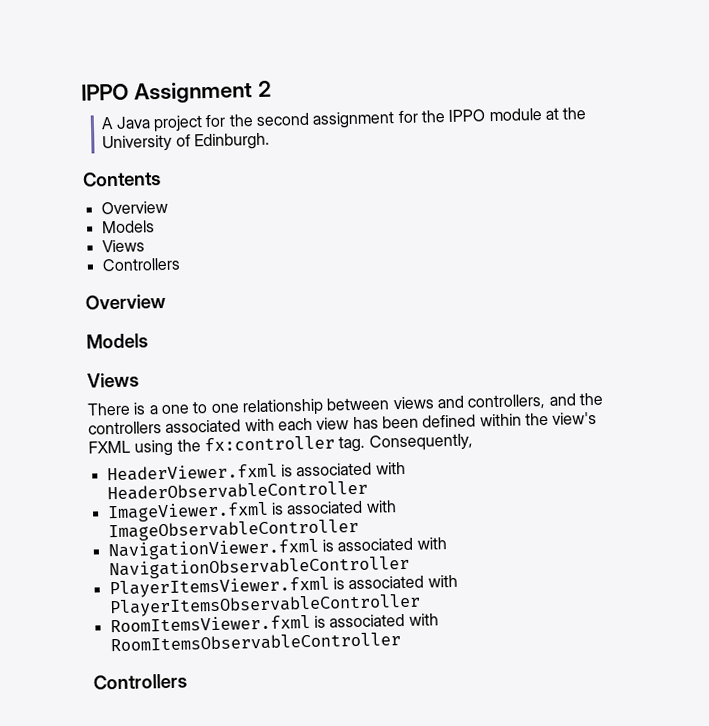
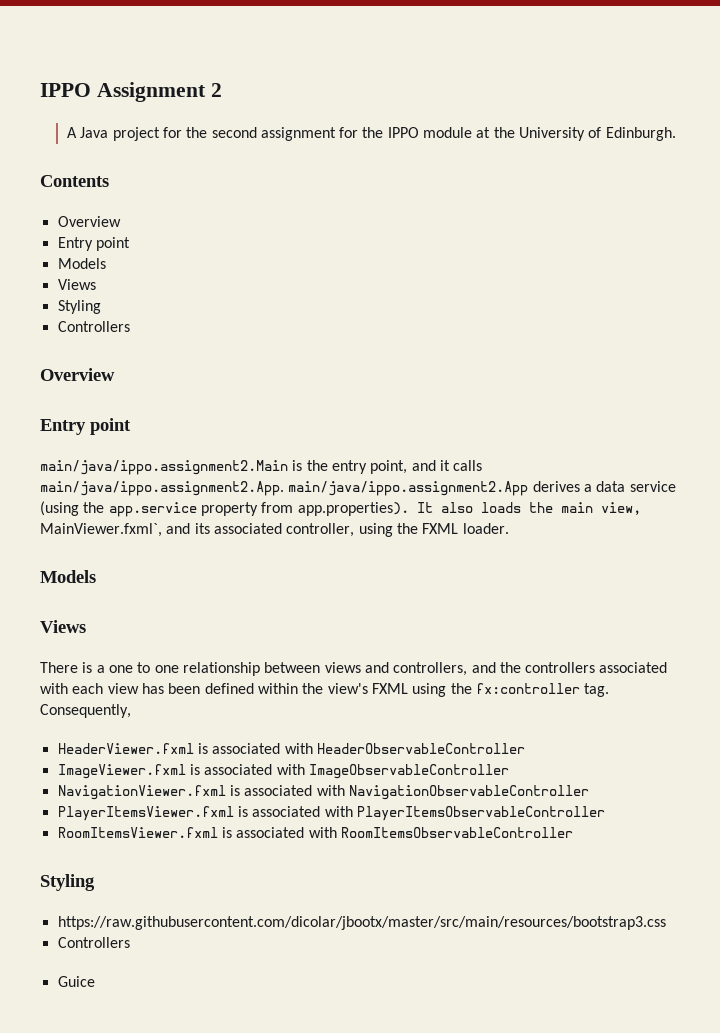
  Contents
  Overview
+ Entry point
  Models
  Views
+ Styling
  Controllers
  Overview
+ Entry point
+ main/java/ippo.assignment2.Main is the entry point, and it calls main/java/ippo.assignment2.App. main/java/ippo.assignment2.App derives a data service (using the app.service property from app.properties). It also loads the main view, MainViewer.fxml`, and its associated controller, using the FXML loader.
  RoomItemsViewer.fxml is associated with RoomItemsObservableController
+ Styling
+ https://raw.githubusercontent.com/dicolar/jbootx/master/src/main/resources/bootstrap3.css
  Controllers
+ Guice

